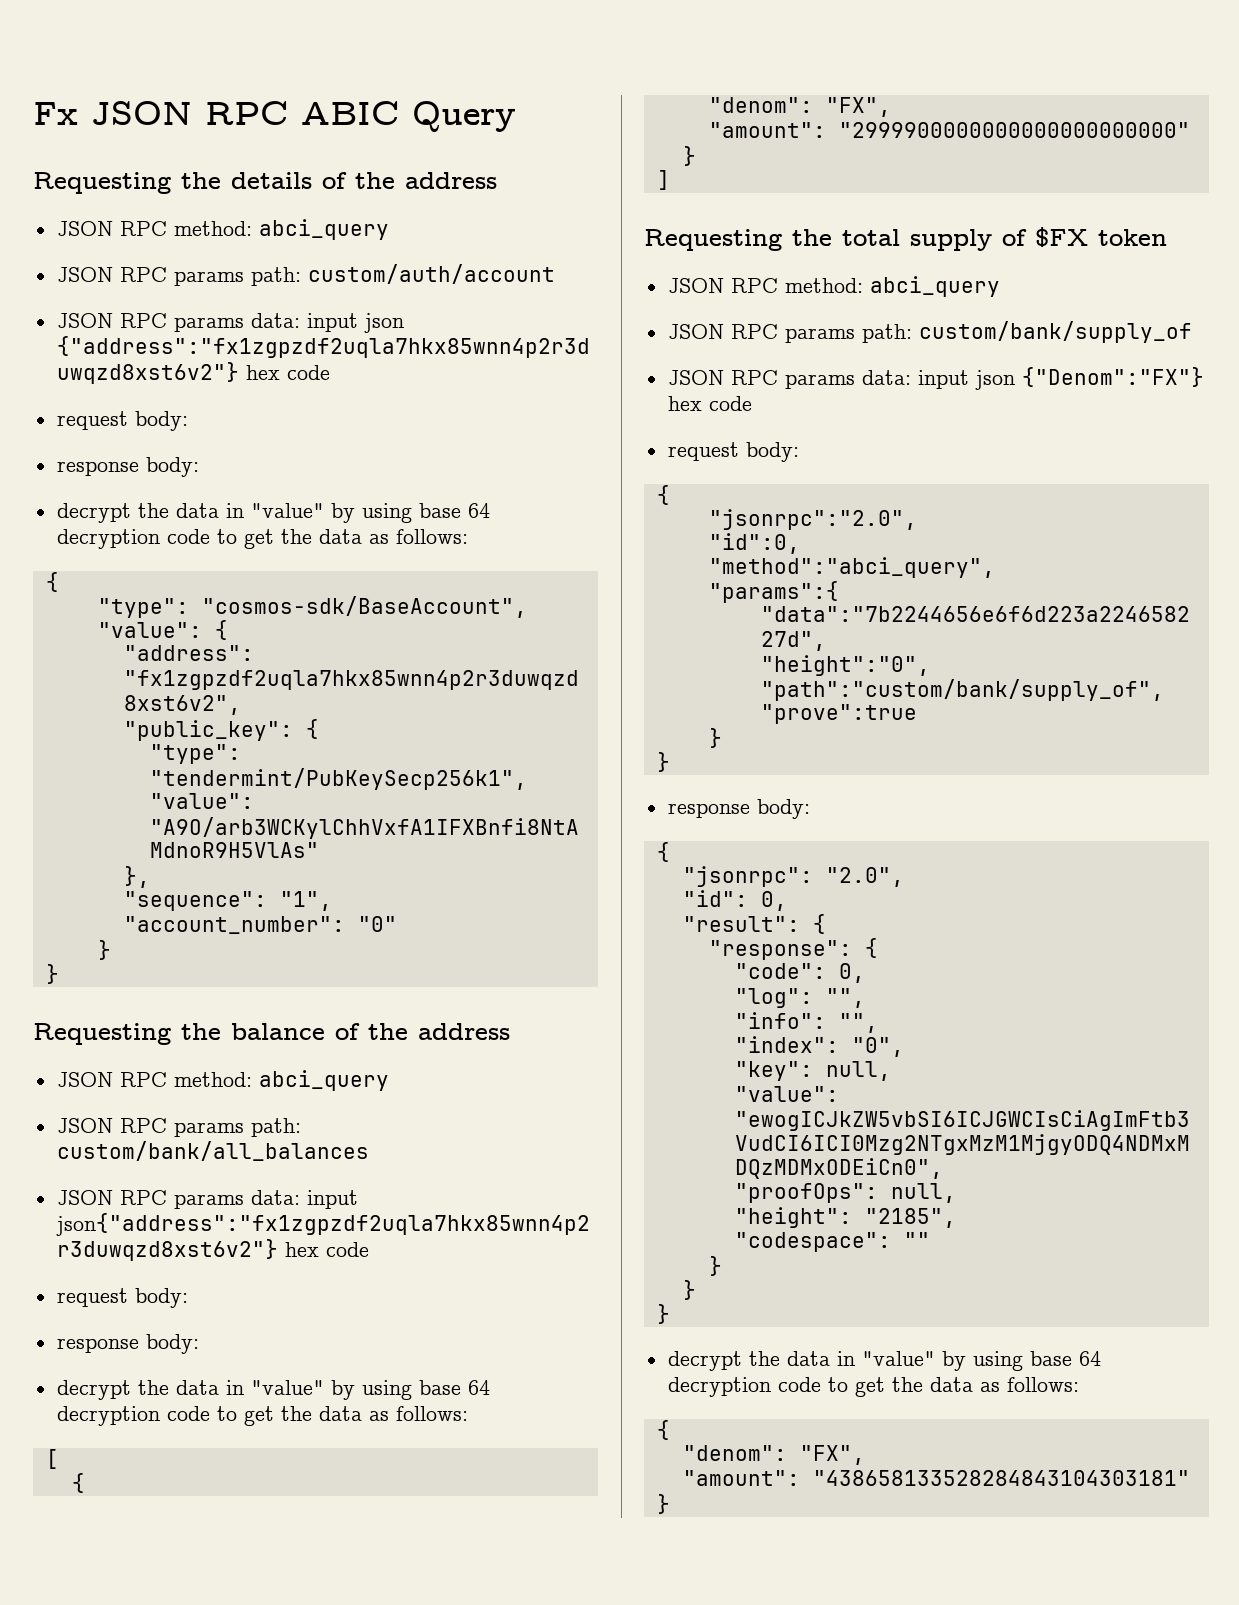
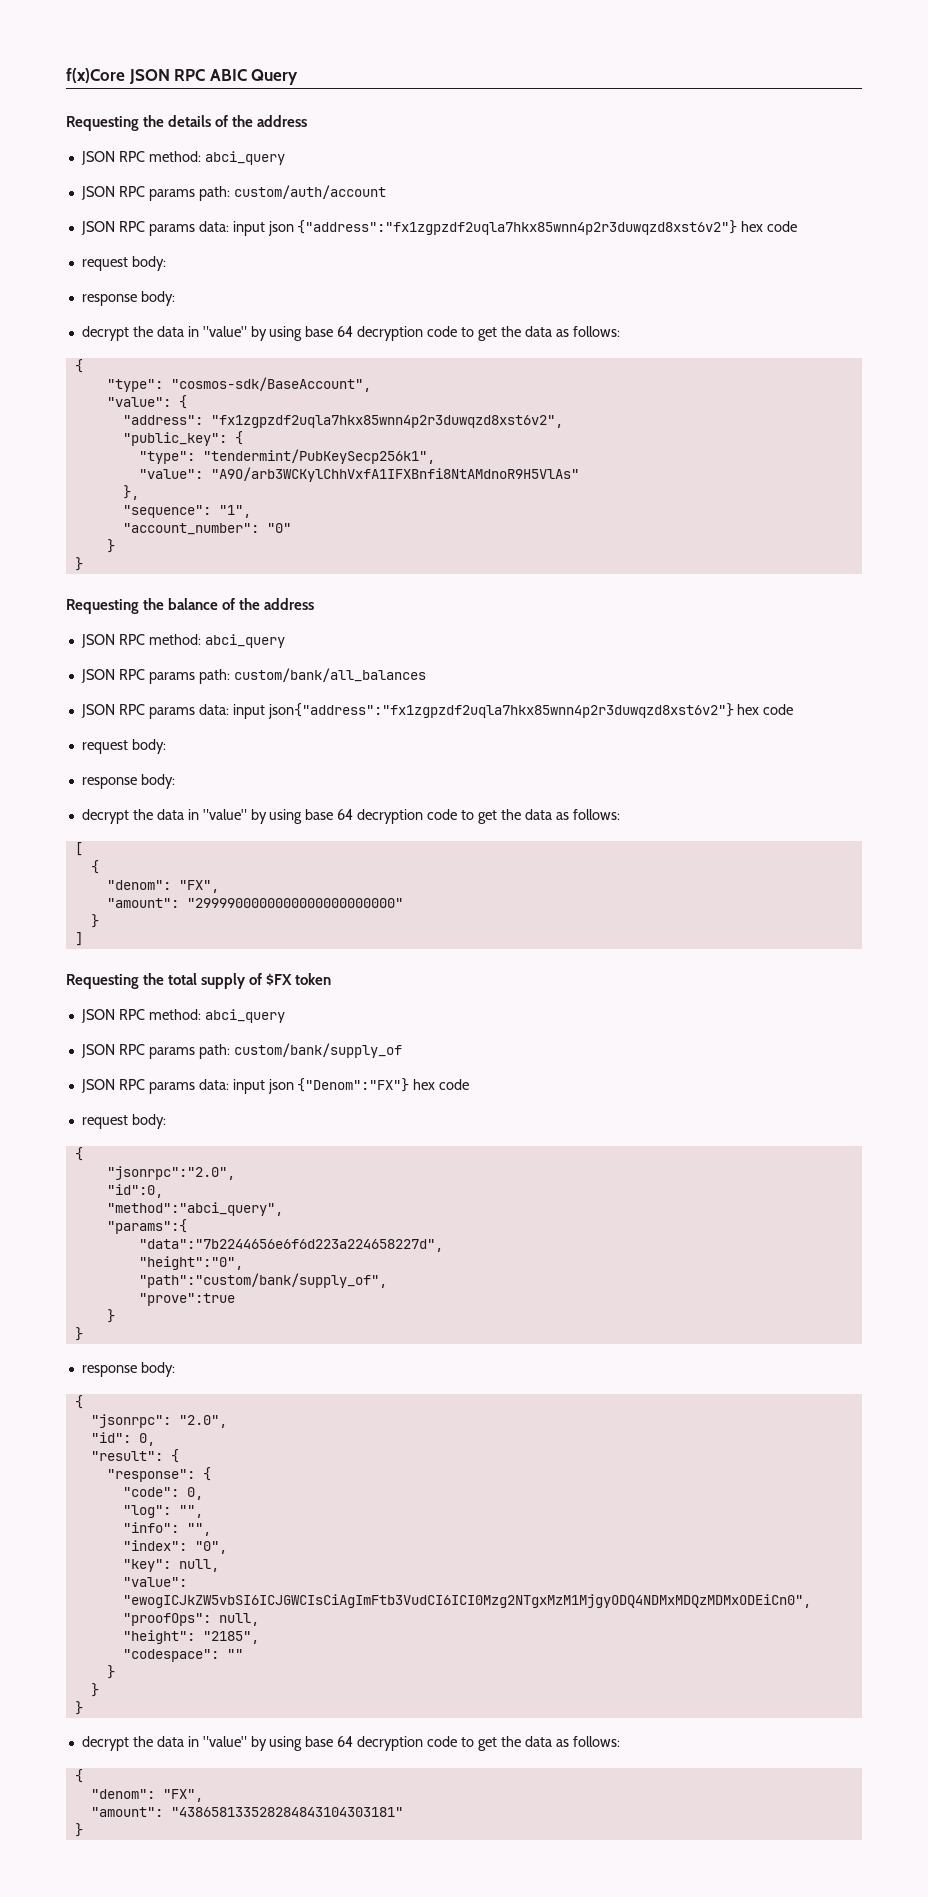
- Fx JSON RPC ABIC Query
+ f(x)Core JSON RPC ABIC Query

